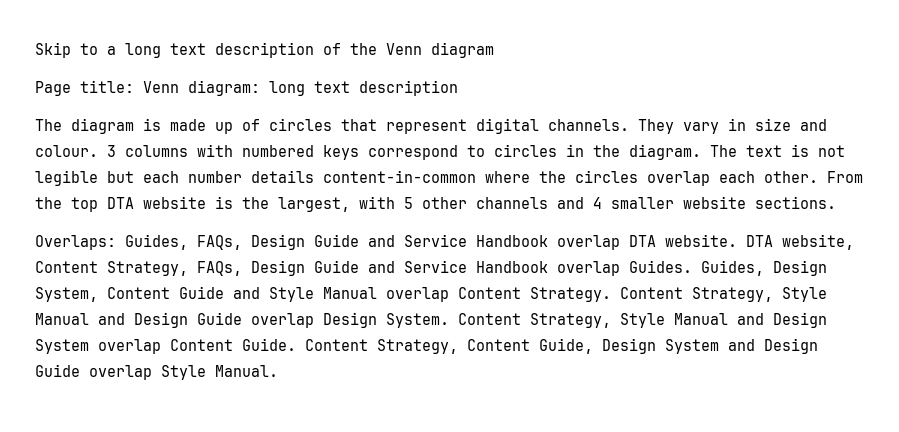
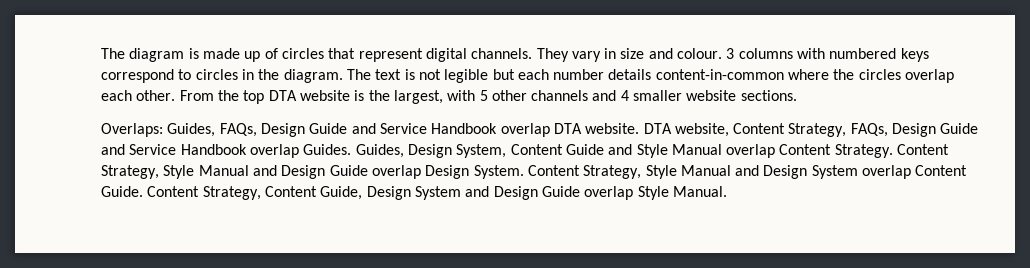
- Skip to a long text description of the Venn diagram
- Page title: Venn diagram: long text description

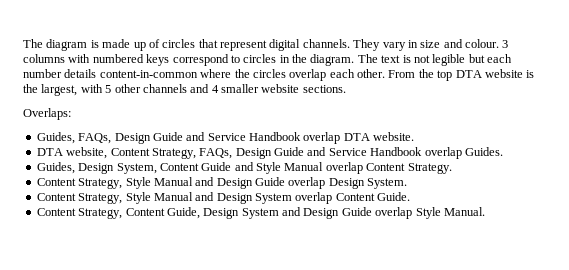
- Overlaps: Guides, FAQs, Design Guide and Service Handbook overlap DTA website. DTA website, Content Strategy, FAQs, Design Guide and Service Handbook overlap Guides. Guides, Design System, Content Guide and Style Manual overlap Content Strategy. Content Strategy, Style Manual and Design Guide overlap Design System. Content Strategy, Style Manual and Design System overlap Content Guide. Content Strategy, Content Guide, Design System and Design Guide overlap Style Manual.
+ Overlaps:
+ Guides, FAQs, Design Guide and Service Handbook overlap DTA website.
+ DTA website, Content Strategy, FAQs, Design Guide and Service Handbook overlap Guides.
+ Guides, Design System, Content Guide and Style Manual overlap Content Strategy.
+ Content Strategy, Style Manual and Design Guide overlap Design System.
+ Content Strategy, Style Manual and Design System overlap Content Guide.
+ Content Strategy, Content Guide, Design System and Design Guide overlap Style Manual.

